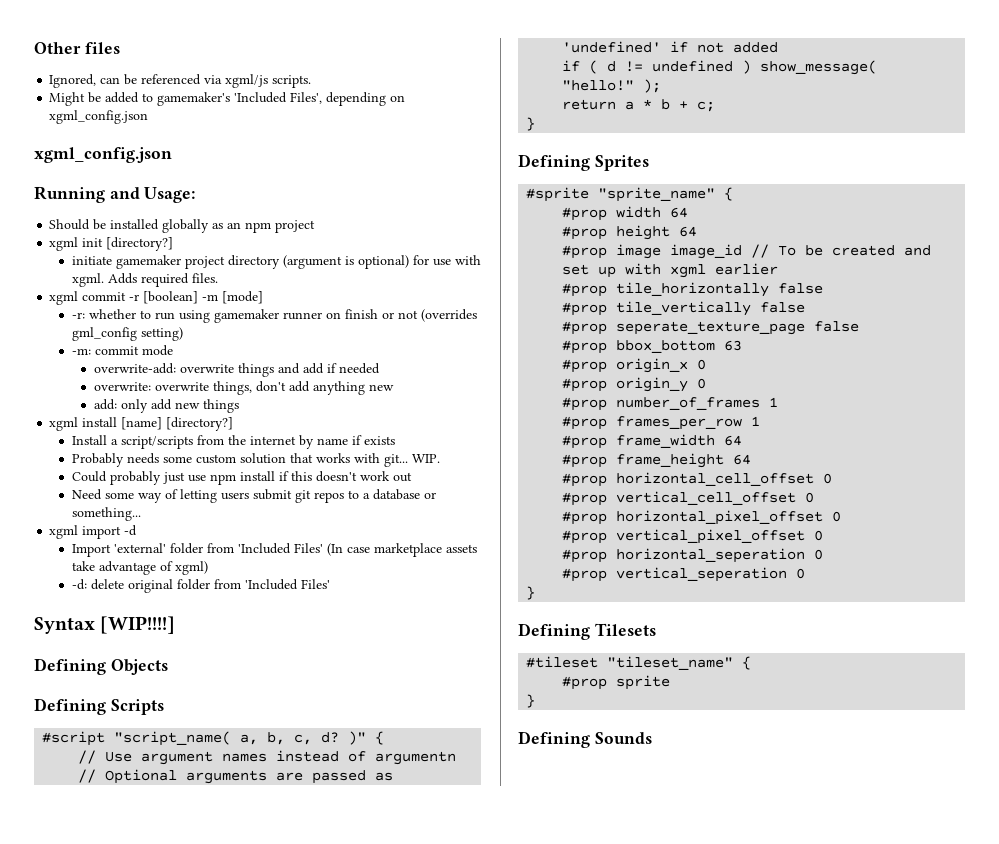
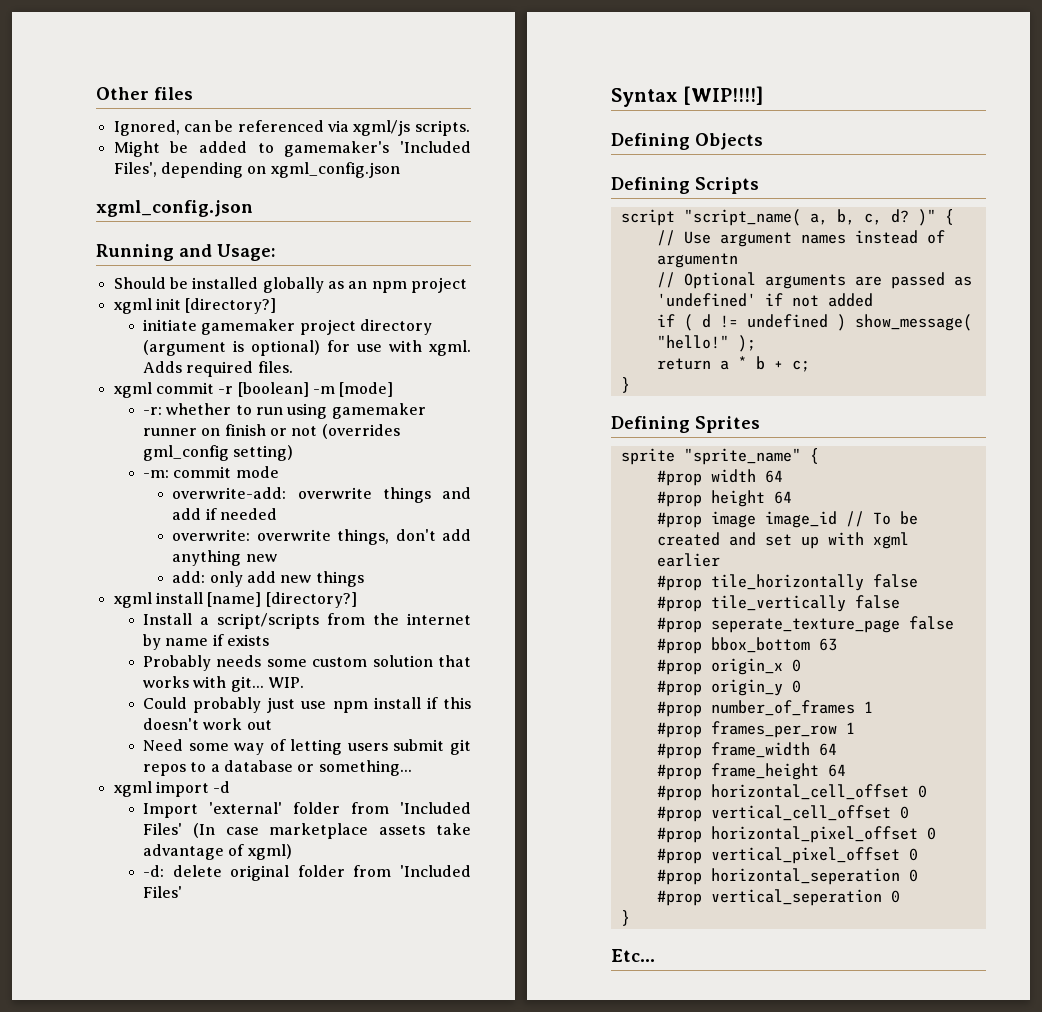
- #script "script_name( a, b, c, d? )" {
+ script "script_name( a, b, c, d? )" {
- #sprite "sprite_name" {
+ sprite "sprite_name" {
- Defining Tilesets
- #tileset "tileset_name" {
- #prop sprite
- }
- Defining Sounds
+ Etc...

